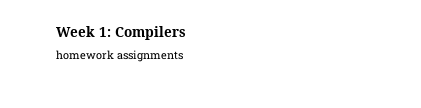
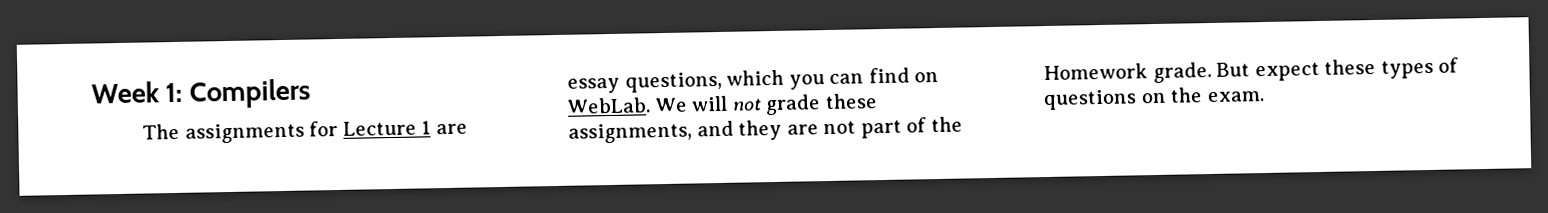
- homework assignments
+ The assignments for Lecture 1 are essay questions, which you can find on WebLab. We will not grade these assignments, and they are not part of the Homework grade. But expect these types of questions on the exam.

